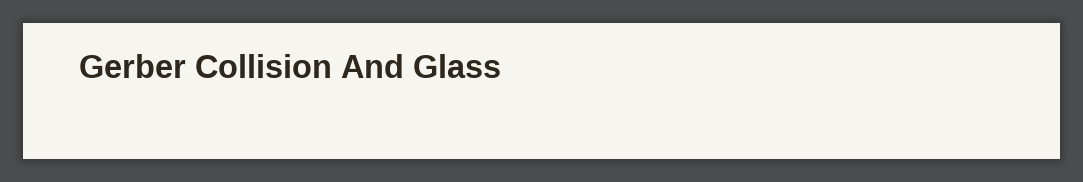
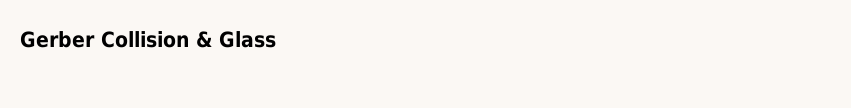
- Gerber Collision And Glass
+ Gerber Collision & Glass

